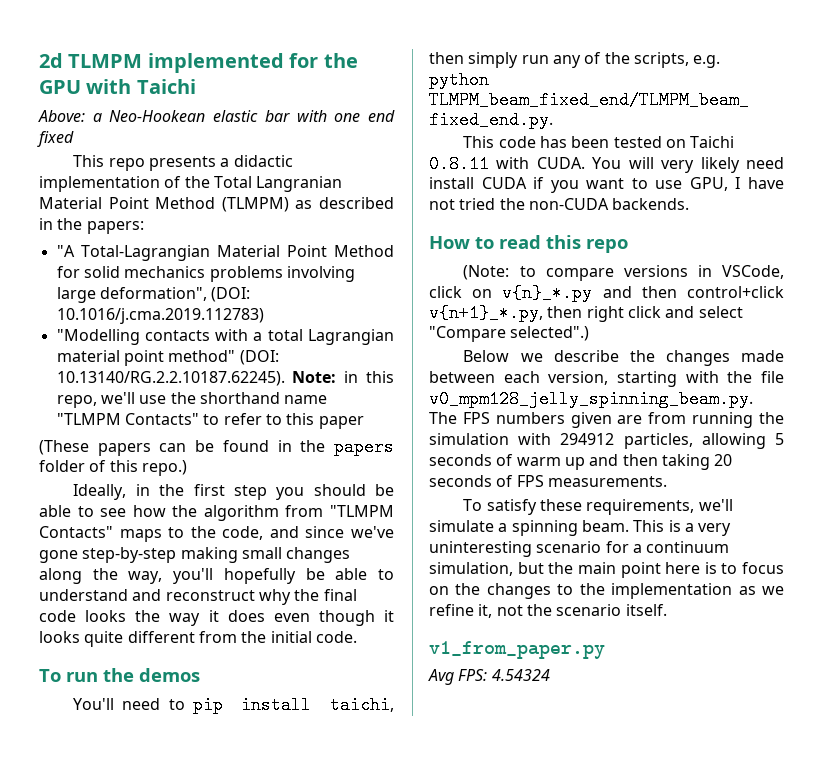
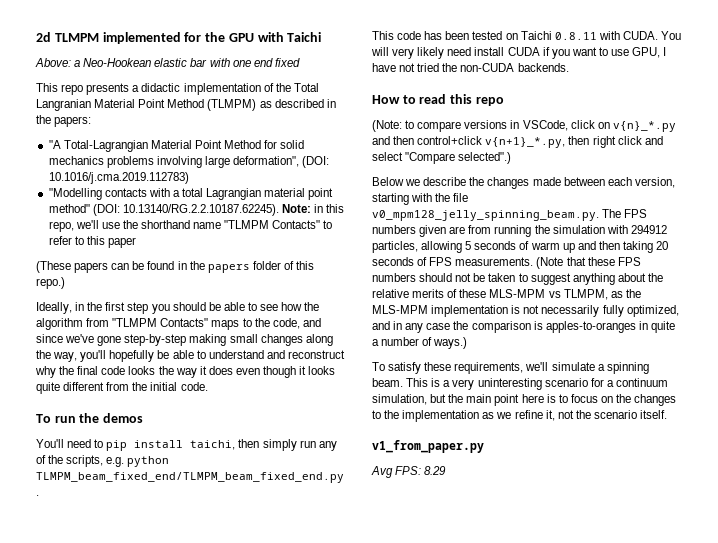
+ (Note that these FPS numbers should not be taken to suggest anything about the relative merits of these MLS-MPM vs TLMPM, as the MLS-MPM implementation is not necessarily fully optimized, and in any case the comparison is apples-to-oranges in quite a number of ways.)
- Avg FPS: 4.54324
+ Avg FPS: 8.29

